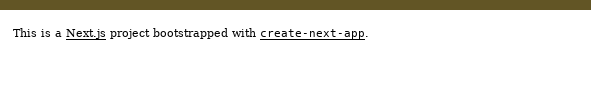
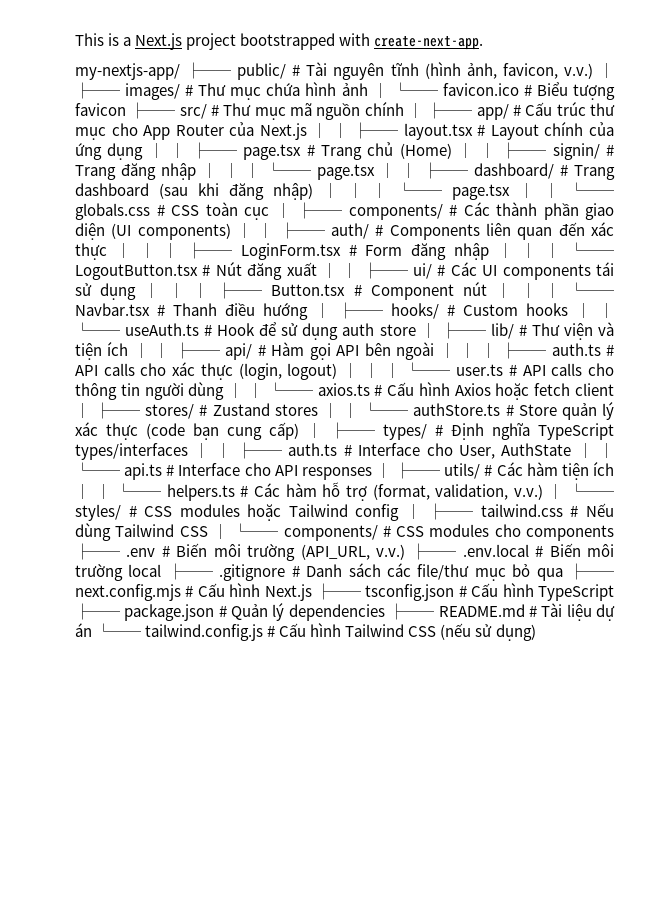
+ my-nextjs-app/ ├── public/ # Tài nguyên tĩnh (hình ảnh, favicon, v.v.) │ ├── images/ # Thư mục chứa hình ảnh │ └── favicon.ico # Biểu tượng favicon ├── src/ # Thư mục mã nguồn chính │ ├── app/ # Cấu trúc thư mục cho App Router của Next.js │ │ ├── layout.tsx # Layout chính của ứng dụng │ │ ├── page.tsx # Trang chủ (Home) │ │ ├── signin/ # Trang đăng nhập │ │ │ └── page.tsx │ │ ├── dashboard/ # Trang dashboard (sau khi đăng nhập) │ │ │ └── page.tsx │ │ └── globals.css # CSS toàn cục │ ├── components/ # Các thành phần giao diện (UI components) │ │ ├── auth/ # Components liên quan đến xác thực │ │ │ ├── LoginForm.tsx # Form đăng nhập │ │ │ └── LogoutButton.tsx # Nút đăng xuất │ │ ├── ui/ # Các UI components tái sử dụng │ │ │ ├── Button.tsx # Component nút │ │ │ └── Navbar.tsx # Thanh điều hướng │ ├── hooks/ # Custom hooks │ │ └── useAuth.ts # Hook để sử dụng auth store │ ├── lib/ # Thư viện và tiện ích │ │ ├── api/ # Hàm gọi API bên ngoài │ │ │ ├── auth.ts # API calls cho xác thực (login, logout) │ │ │ └── user.ts # API calls cho thông tin người dùng │ │ └── axios.ts # Cấu hình Axios hoặc fetch client │ ├── stores/ # Zustand stores │ │ └── authStore.ts # Store quản lý xác thực (code bạn cung cấp) │ ├── types/ # Định nghĩa TypeScript types/interfaces │ │ ├── auth.ts # Interface cho User, AuthState │ │ └── api.ts # Interface cho API responses │ ├── utils/ # Các hàm tiện ích │ │ └── helpers.ts # Các hàm hỗ trợ (format, validation, v.v.) │ └── styles/ # CSS modules hoặc Tailwind config │ ├── tailwind.css # Nếu dùng Tailwind CSS │ └── components/ # CSS modules cho components ├── .env # Biến môi trường (API_URL, v.v.) ├── .env.local # Biến môi trường local ├── .gitignore # Danh sách các file/thư mục bỏ qua ├── next.config.mjs # Cấu hình Next.js ├── tsconfig.json # Cấu hình TypeScript ├── package.json # Quản lý dependencies ├── README.md # Tài liệu dự án └── tailwind.config.js # Cấu hình Tailwind CSS (nếu sử dụng)

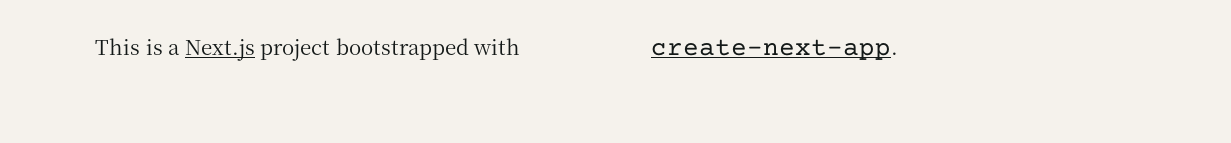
- my-nextjs-app/ ├── public/ # Tài nguyên tĩnh (hình ảnh, favicon, v.v.) │ ├── images/ # Thư mục chứa hình ảnh │ └── favicon.ico # Biểu tượng favicon ├── src/ # Thư mục mã nguồn chính │ ├── app/ # Cấu trúc thư mục cho App Router của Next.js │ │ ├── layout.tsx # Layout chính của ứng dụng │ │ ├── page.tsx # Trang chủ (Home) │ │ ├── signin/ # Trang đăng nhập │ │ │ └── page.tsx │ │ ├── dashboard/ # Trang dashboard (sau khi đăng nhập) │ │ │ └── page.tsx │ │ └── globals.css # CSS toàn cục │ ├── components/ # Các thành phần giao diện (UI components) │ │ ├── auth/ # Components liên quan đến xác thực │ │ │ ├── LoginForm.tsx # Form đăng nhập │ │ │ └── LogoutButton.tsx # Nút đăng xuất │ │ ├── ui/ # Các UI components tái sử dụng │ │ │ ├── Button.tsx # Component nút │ │ │ └── Navbar.tsx # Thanh điều hướng │ ├── hooks/ # Custom hooks │ │ └── useAuth.ts # Hook để sử dụng auth store │ ├── lib/ # Thư viện và tiện ích │ │ ├── api/ # Hàm gọi API bên ngoài │ │ │ ├── auth.ts # API calls cho xác thực (login, logout) │ │ │ └── user.ts # API calls cho thông tin người dùng │ │ └── axios.ts # Cấu hình Axios hoặc fetch client │ ├── stores/ # Zustand stores │ │ └── authStore.ts # Store quản lý xác thực (code bạn cung cấp) │ ├── types/ # Định nghĩa TypeScript types/interfaces │ │ ├── auth.ts # Interface cho User, AuthState │ │ └── api.ts # Interface cho API responses │ ├── utils/ # Các hàm tiện ích │ │ └── helpers.ts # Các hàm hỗ trợ (format, validation, v.v.) │ └── styles/ # CSS modules hoặc Tailwind config │ ├── tailwind.css # Nếu dùng Tailwind CSS │ └── components/ # CSS modules cho components ├── .env # Biến môi trường (API_URL, v.v.) ├── .env.local # Biến môi trường local ├── .gitignore # Danh sách các file/thư mục bỏ qua ├── next.config.mjs # Cấu hình Next.js ├── tsconfig.json # Cấu hình TypeScript ├── package.json # Quản lý dependencies ├── README.md # Tài liệu dự án └── tailwind.config.js # Cấu hình Tailwind CSS (nếu sử dụng)

